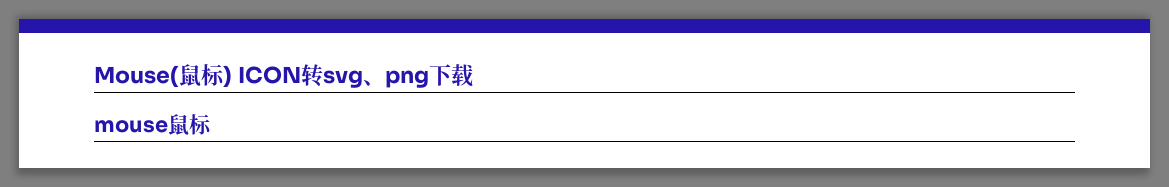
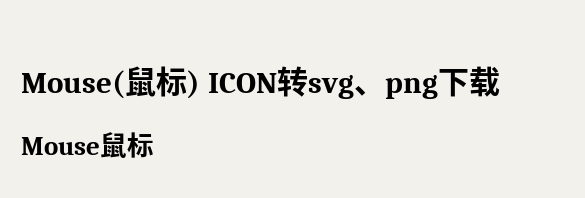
- mouse鼠标
+ Mouse鼠标

